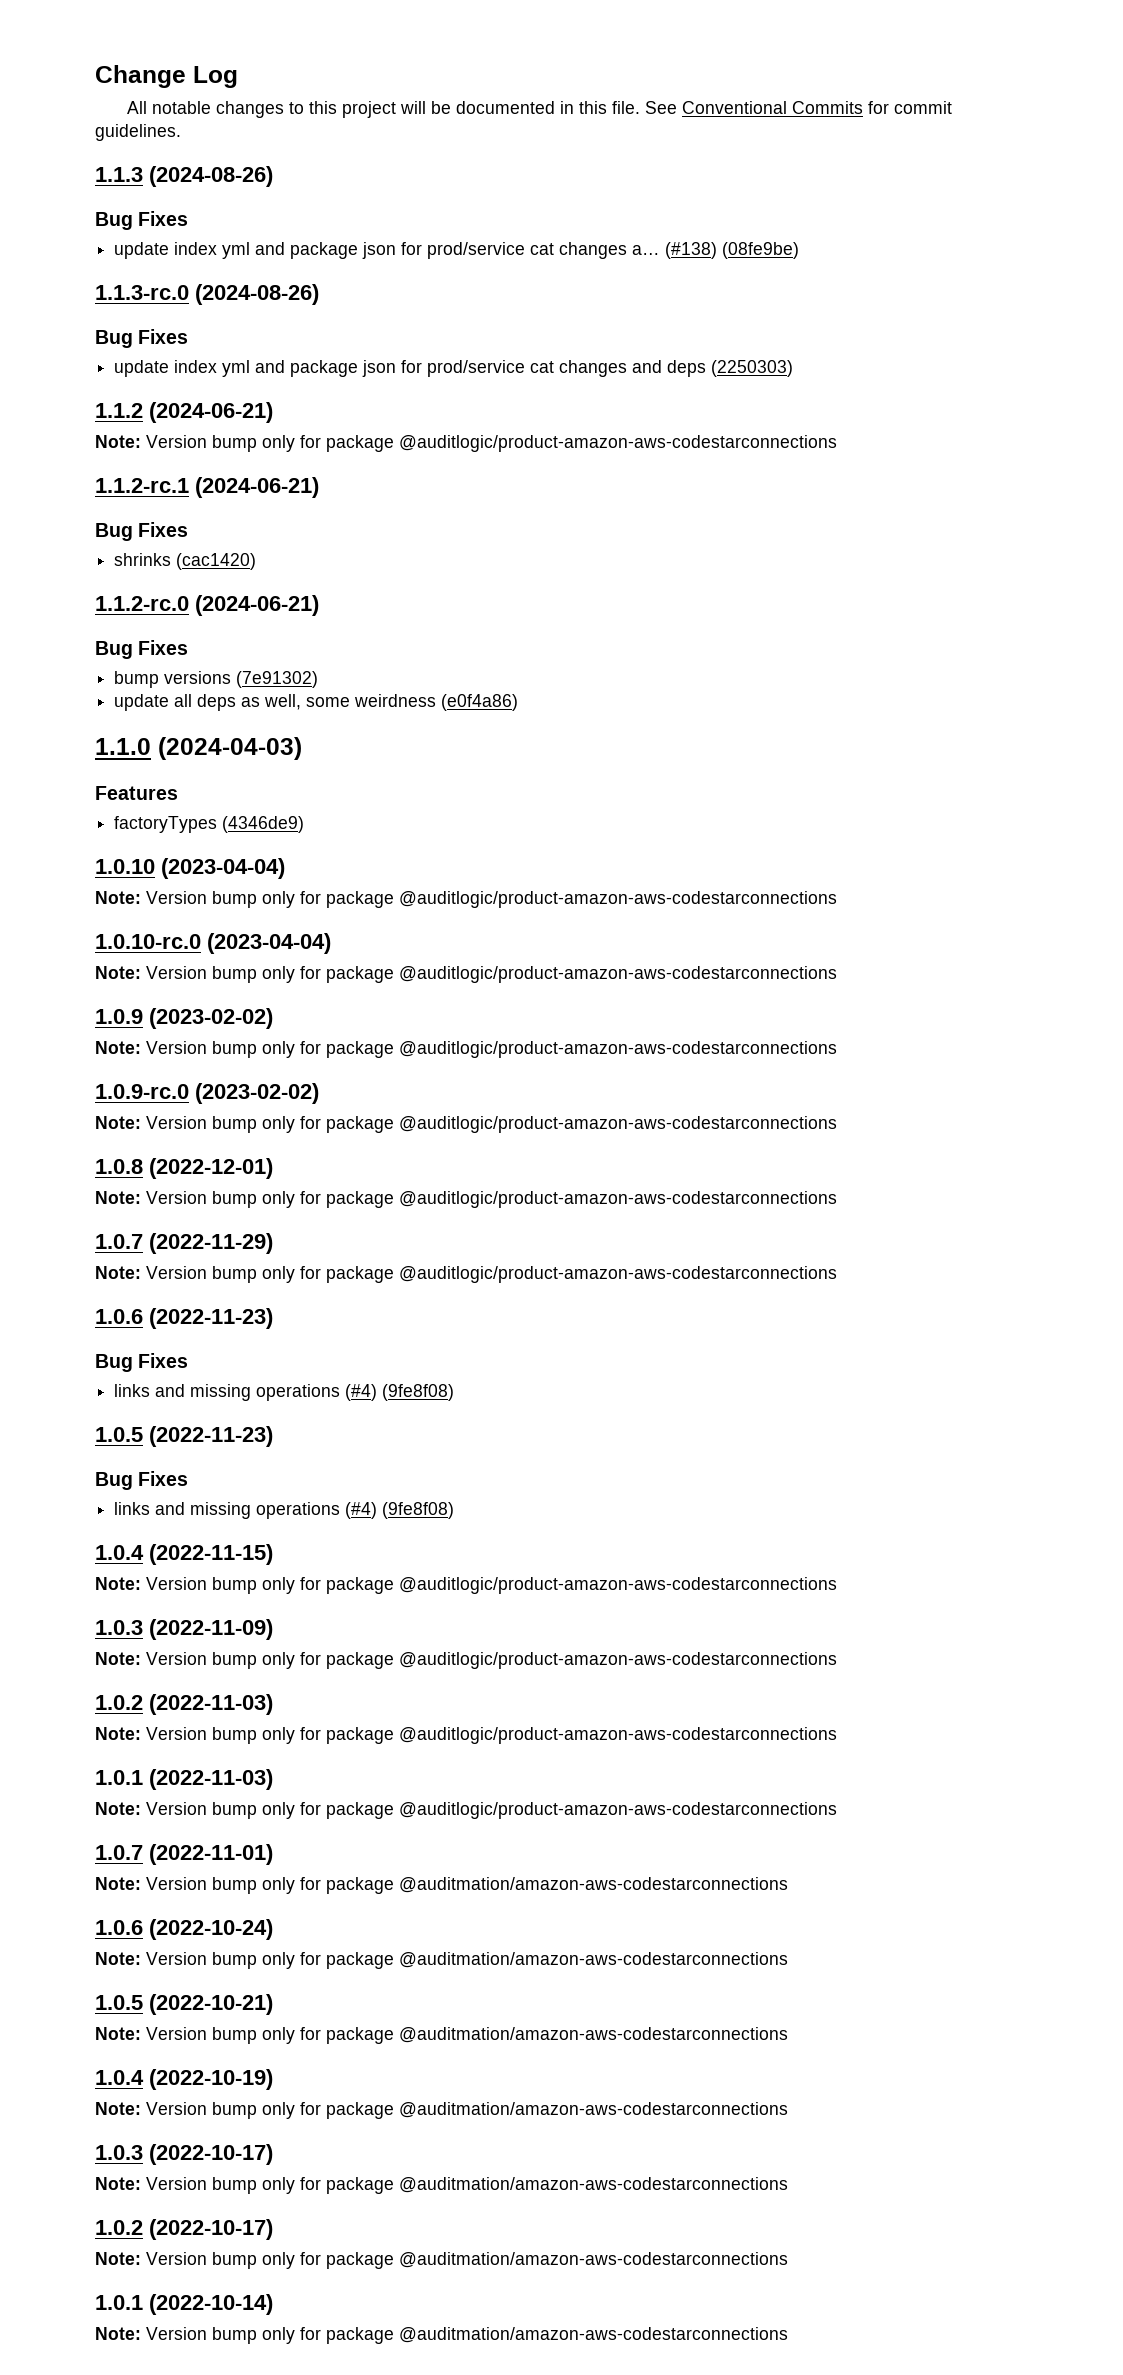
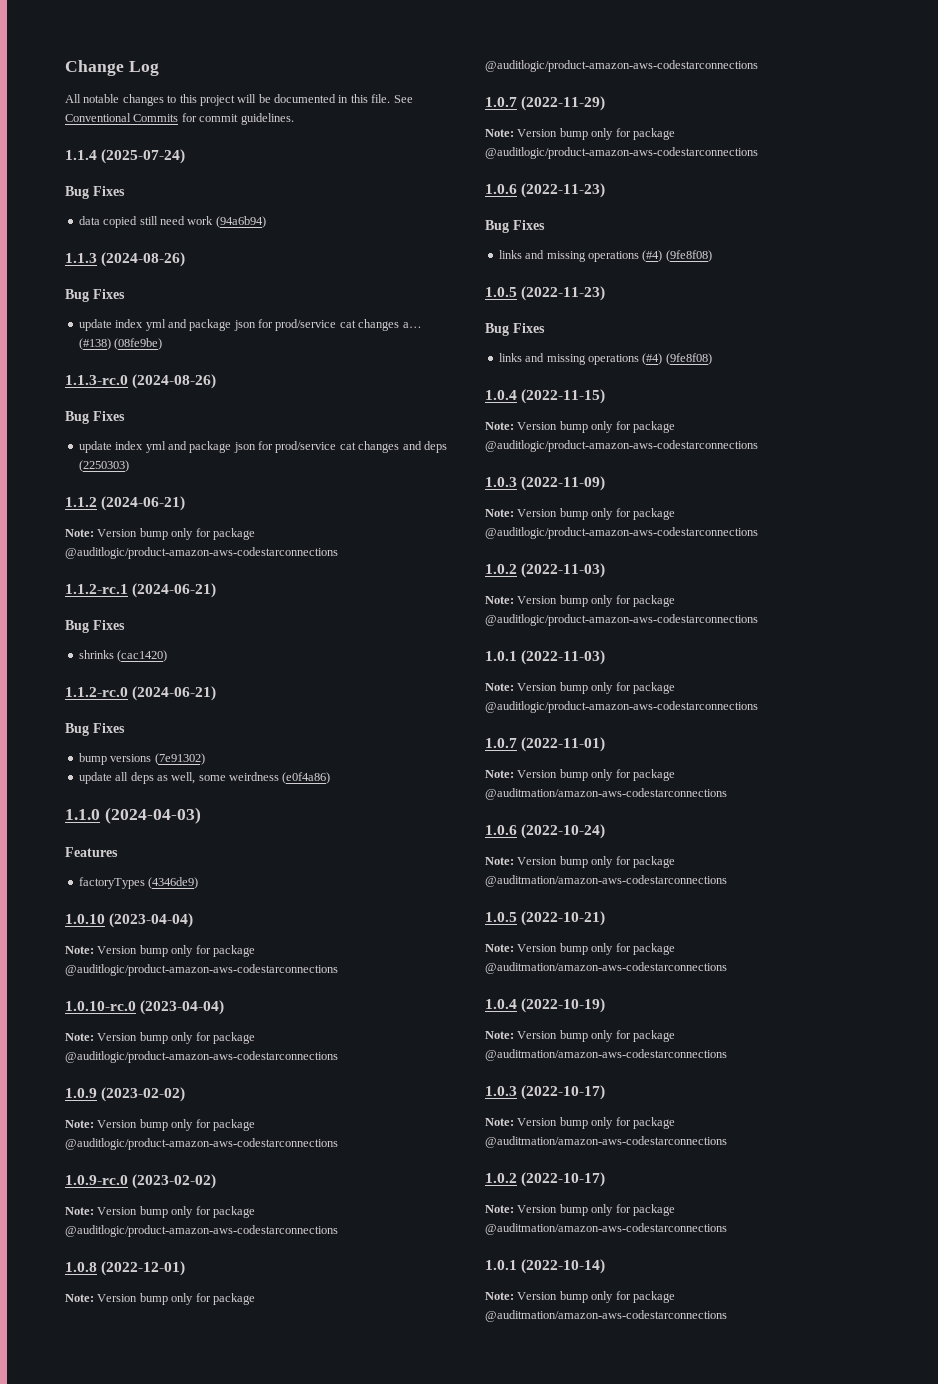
+ 1.1.4 (2025-07-24)
+ Bug Fixes
+ data copied still need work (94a6b94)

